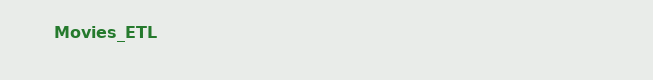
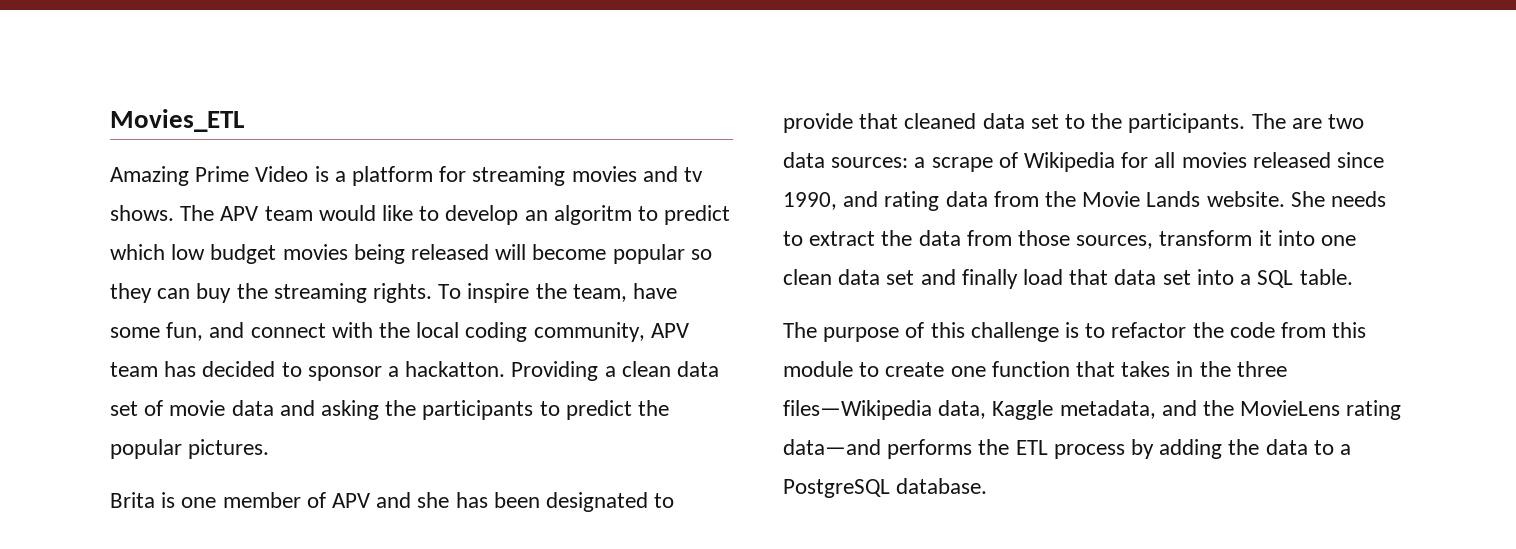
+ Amazing Prime Video is a platform for streaming movies and tv shows. The APV team would like to develop an algoritm to predict which low budget movies being released will become popular so they can buy the streaming rights. To inspire the team, have some fun, and connect with the local coding community, APV team has decided to sponsor a hackatton. Providing a clean data set of movie data and asking the participants to predict the popular pictures.
+ Brita is one member of APV and she has been designated to provide that cleaned data set to the participants. The are two data sources: a scrape of Wikipedia for all movies released since 1990, and rating data from the Movie Lands website. She needs to extract the data from those sources, transform it into one clean data set and finally load that data set into a SQL table.
+ The purpose of this challenge is to refactor the code from this module to create one function that takes in the three files—Wikipedia data, Kaggle metadata, and the MovieLens rating data—and performs the ETL process by adding the data to a PostgreSQL database.

